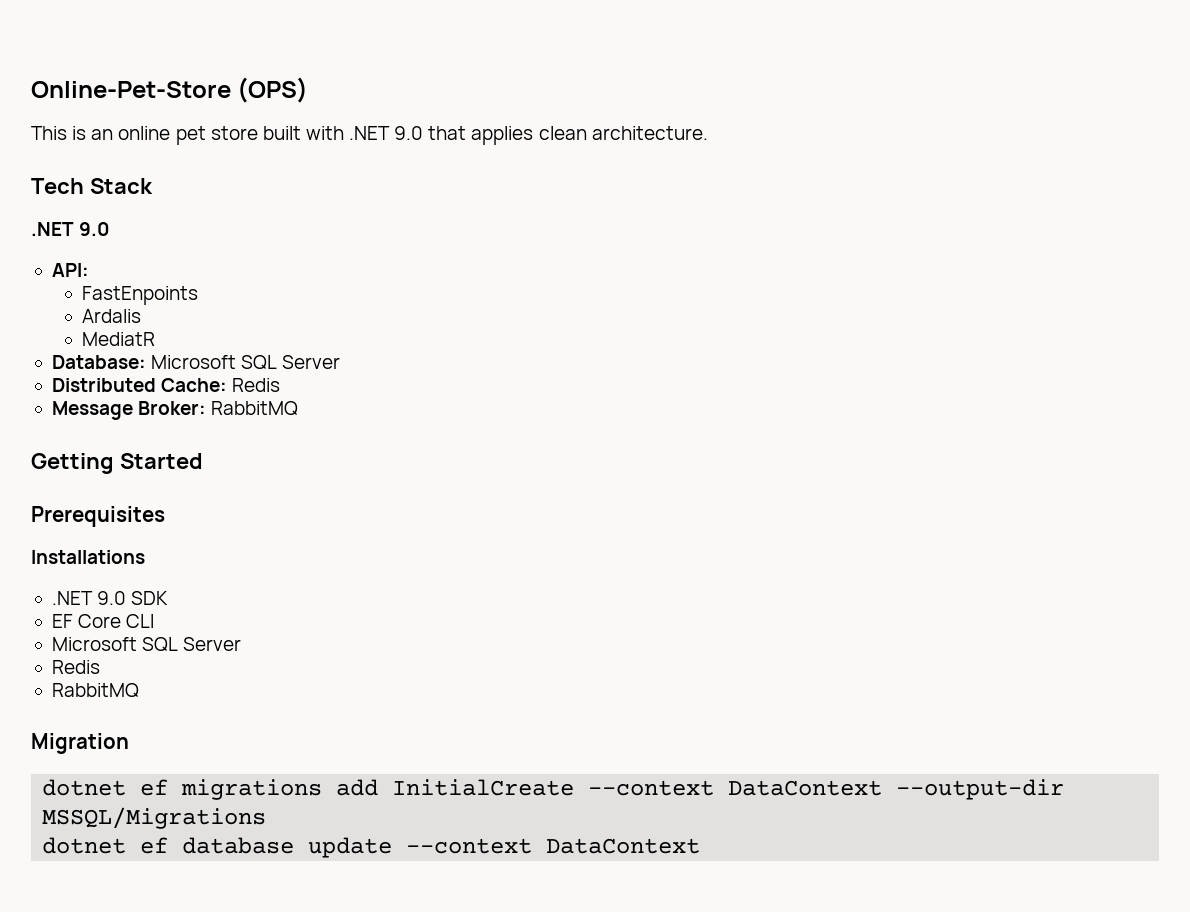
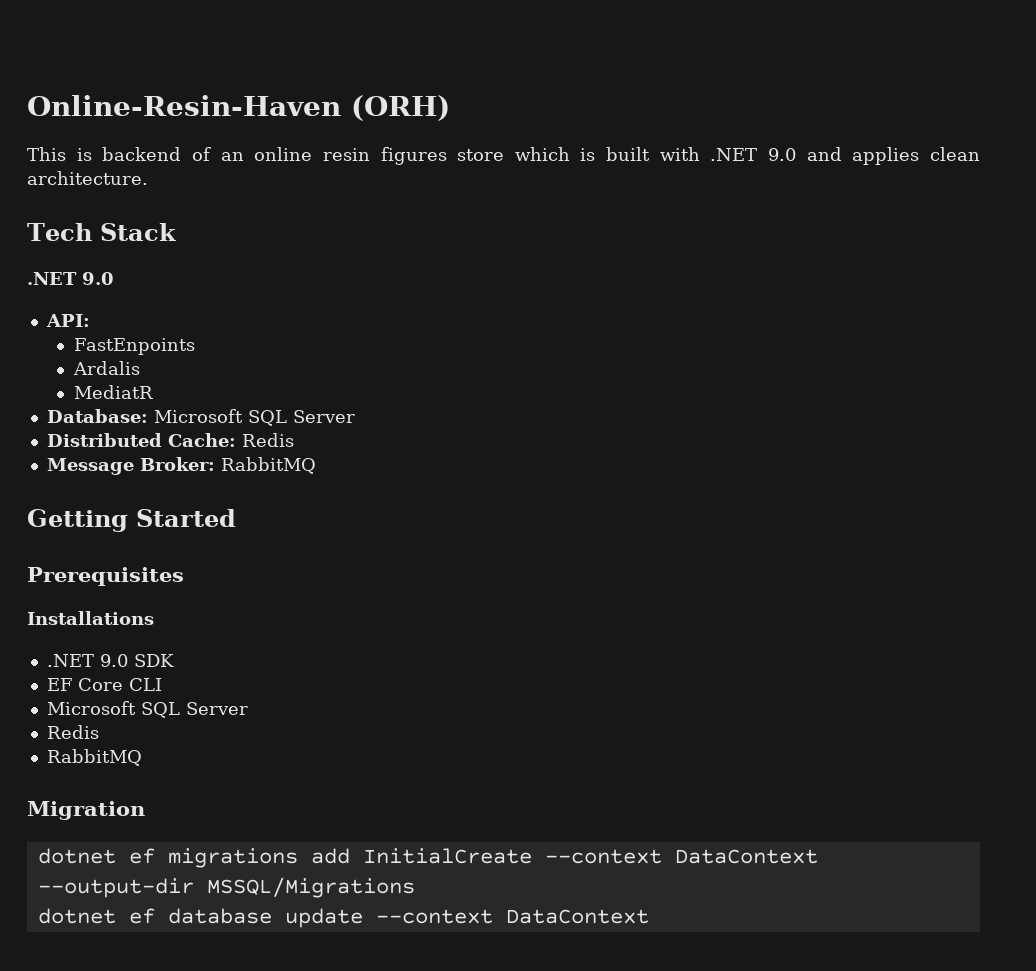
- Online-Pet-Store (OPS)
+ Online-Resin-Haven (ORH)
- This is an online pet store built with .NET 9.0 that applies clean architecture.
+ This is backend of an online resin figures store which is built with .NET 9.0 and applies clean architecture.

